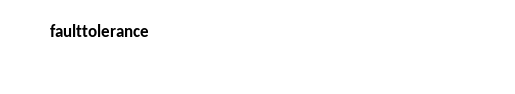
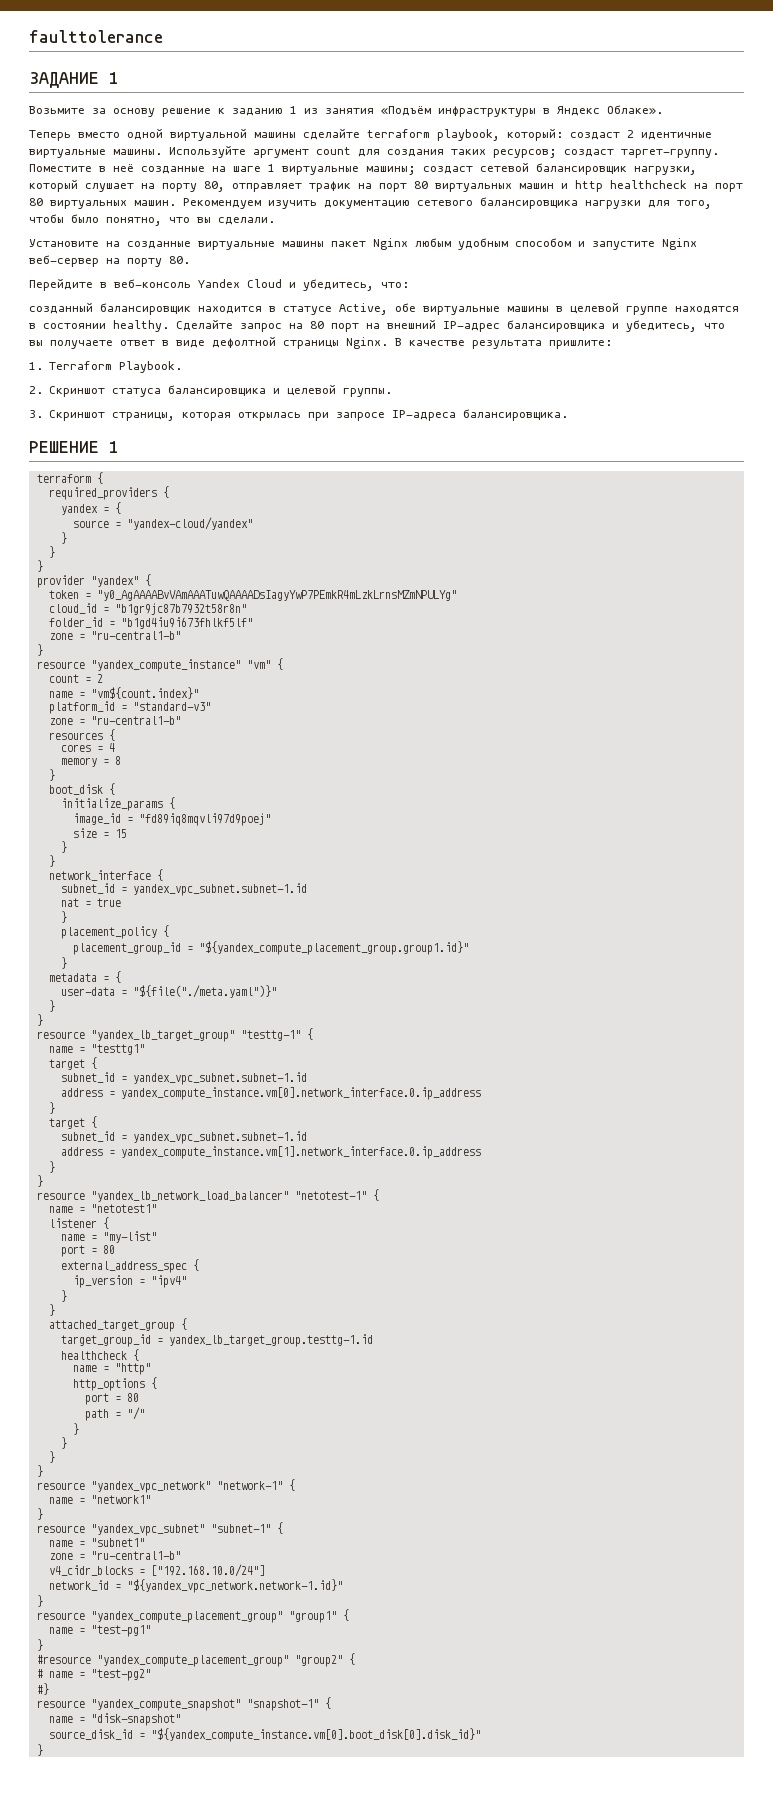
+ ЗАДАНИЕ 1
+ Возьмите за основу решение к заданию 1 из занятия «Подъём инфраструктуры в Яндекс Облаке».
+ Теперь вместо одной виртуальной машины сделайте terraform playbook, который: создаст 2 идентичные виртуальные машины. Используйте аргумент count для создания таких ресурсов; создаст таргет-группу. Поместите в неё созданные на шаге 1 виртуальные машины; создаст сетевой балансировщик нагрузки, который слушает на порту 80, отправляет трафик на порт 80 виртуальных машин и http healthcheck на порт 80 виртуальных машин. Рекомендуем изучить документацию сетевого балансировщика нагрузки для того, чтобы было понятно, что вы сделали.
+ Установите на созданные виртуальные машины пакет Nginx любым удобным способом и запустите Nginx веб-сервер на порту 80.
+ Перейдите в веб-консоль Yandex Cloud и убедитесь, что:
+ созданный балансировщик находится в статусе Active, обе виртуальные машины в целевой группе находятся в состоянии healthy. Сделайте запрос на 80 порт на внешний IP-адрес балансировщика и убедитесь, что вы получаете ответ в виде дефолтной страницы Nginx. В качестве результата пришлите:
+ 1. Terraform Playbook.
+ 2. Скриншот статуса балансировщика и целевой группы.
+ 3. Скриншот страницы, которая открылась при запросе IP-адреса балансировщика.
+ РЕШЕНИЕ 1
+ terraform {
+ required_providers {
+ yandex = {
+ source = "yandex-cloud/yandex"
+ }
+ }
+ }
+ provider "yandex" {
+ token = "y0_AgAAAABvVAmAAATuwQAAAADsIagyYwP7PEmkR4mLzkLrnsMZmNPULYg"
+ cloud_id = "b1gr9jc87b7932t58r8n"
+ folder_id = "b1gd4iu9i673fhlkf5lf"
+ zone = "ru-central1-b"
+ }
+ resource "yandex_compute_instance" "vm" {
+ count = 2
+ name = "vm${count.index}"
+ platform_id = "standard-v3"
+ zone = "ru-central1-b"
+ resources {
+ cores = 4
+ memory = 8
+ }
+ boot_disk {
+ initialize_params {
+ image_id = "fd89iq8mqvli97d9poej"
+ size = 15
+ }
+ }
+ network_interface {
+ subnet_id = yandex_vpc_subnet.subnet-1.id
+ nat = true
+ }
+ placement_policy {
+ placement_group_id = "${yandex_compute_placement_group.group1.id}"
+ }
+ metadata = {
+ user-data = "${file("./meta.yaml")}"
+ }
+ }
+ resource "yandex_lb_target_group" "testtg-1" {
+ name = "testtg1"
+ target {
+ subnet_id = yandex_vpc_subnet.subnet-1.id
+ address = yandex_compute_instance.vm[0].network_interface.0.ip_address
+ }
+ target {
+ subnet_id = yandex_vpc_subnet.subnet-1.id
+ address = yandex_compute_instance.vm[1].network_interface.0.ip_address
+ }
+ }
+ resource "yandex_lb_network_load_balancer" "netotest-1" {
+ name = "netotest1"
+ listener {
+ name = "my-list"
+ port = 80
+ external_address_spec {
+ ip_version = "ipv4"
+ }
+ }
+ attached_target_group {
+ target_group_id = yandex_lb_target_group.testtg-1.id
+ healthcheck {
+ name = "http"
+ http_options {
+ port = 80
+ path = "/"
+ }
+ }
+ }
+ }
+ resource "yandex_vpc_network" "network-1" {
+ name = "network1"
+ }
+ resource "yandex_vpc_subnet" "subnet-1" {
+ name = "subnet1"
+ zone = "ru-central1-b"
+ v4_cidr_blocks = ["192.168.10.0/24"]
+ network_id = "${yandex_vpc_network.network-1.id}"
+ }
+ resource "yandex_compute_placement_group" "group1" {
+ name = "test-pg1"
+ }
+ #resource "yandex_compute_placement_group" "group2" {
+ # name = "test-pg2"
+ #}
+ resource "yandex_compute_snapshot" "snapshot-1" {
+ name = "disk-snapshot"
+ source_disk_id = "${yandex_compute_instance.vm[0].boot_disk[0].disk_id}"
+ }

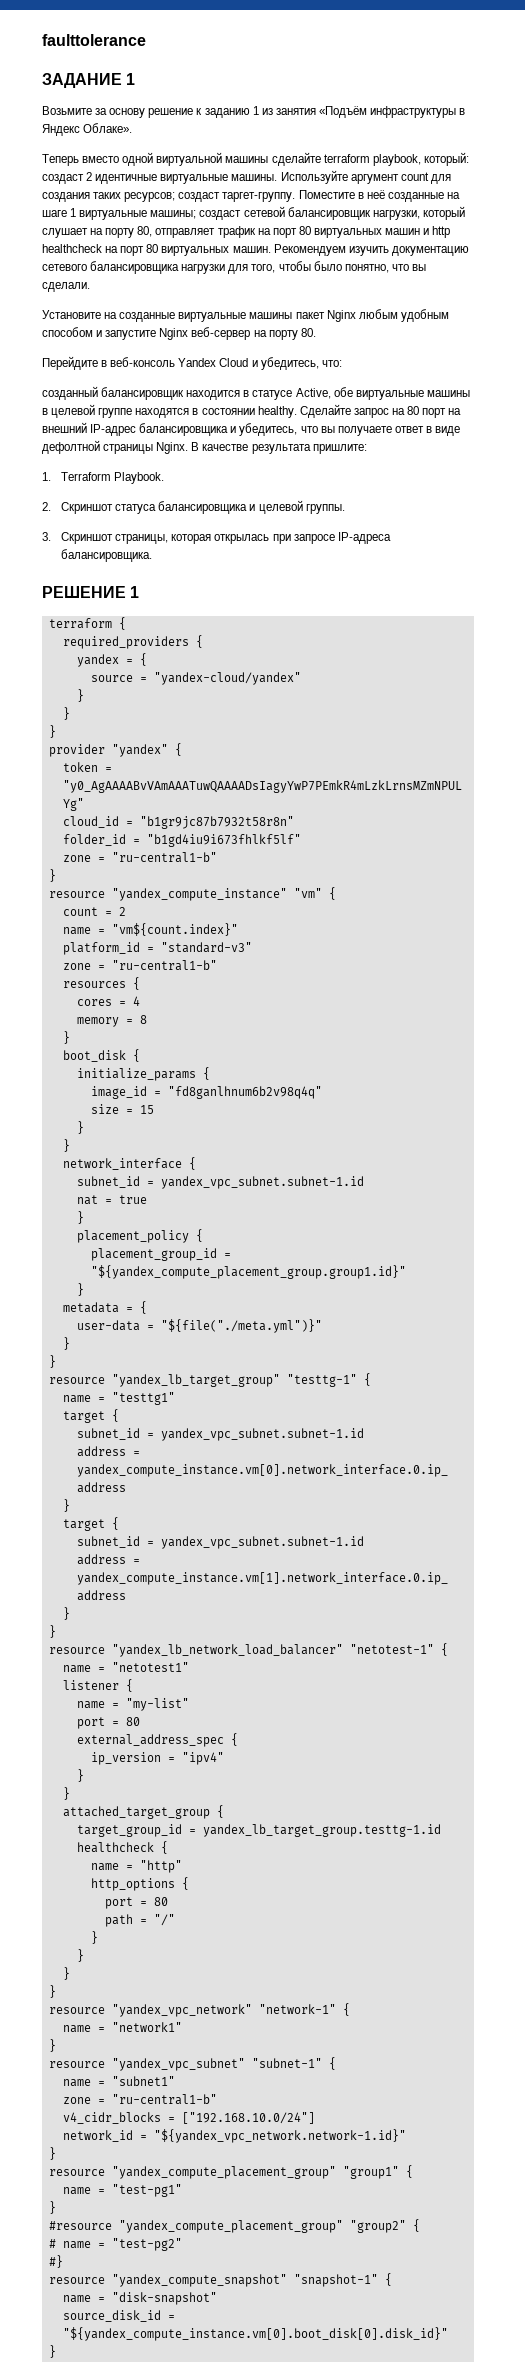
- image_id = "fd89iq8mqvli97d9poej"
+ image_id = "fd8ganlhnum6b2v98q4q"
- user-data = "${file("./meta.yaml")}"
+ user-data = "${file("./meta.yml")}"

